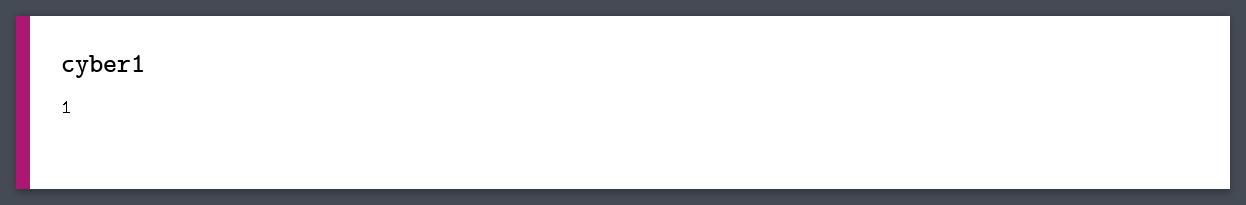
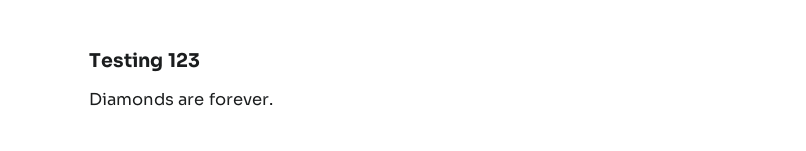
- cyber1
- 1
+ Testing 123
+ Diamonds are forever.

